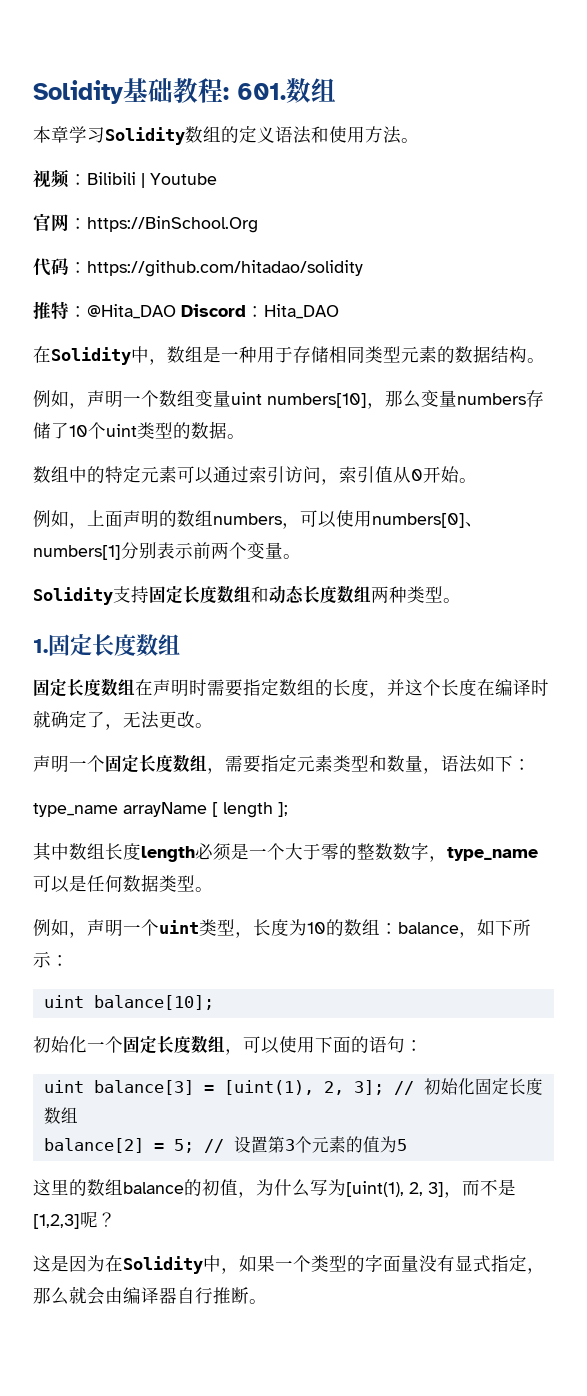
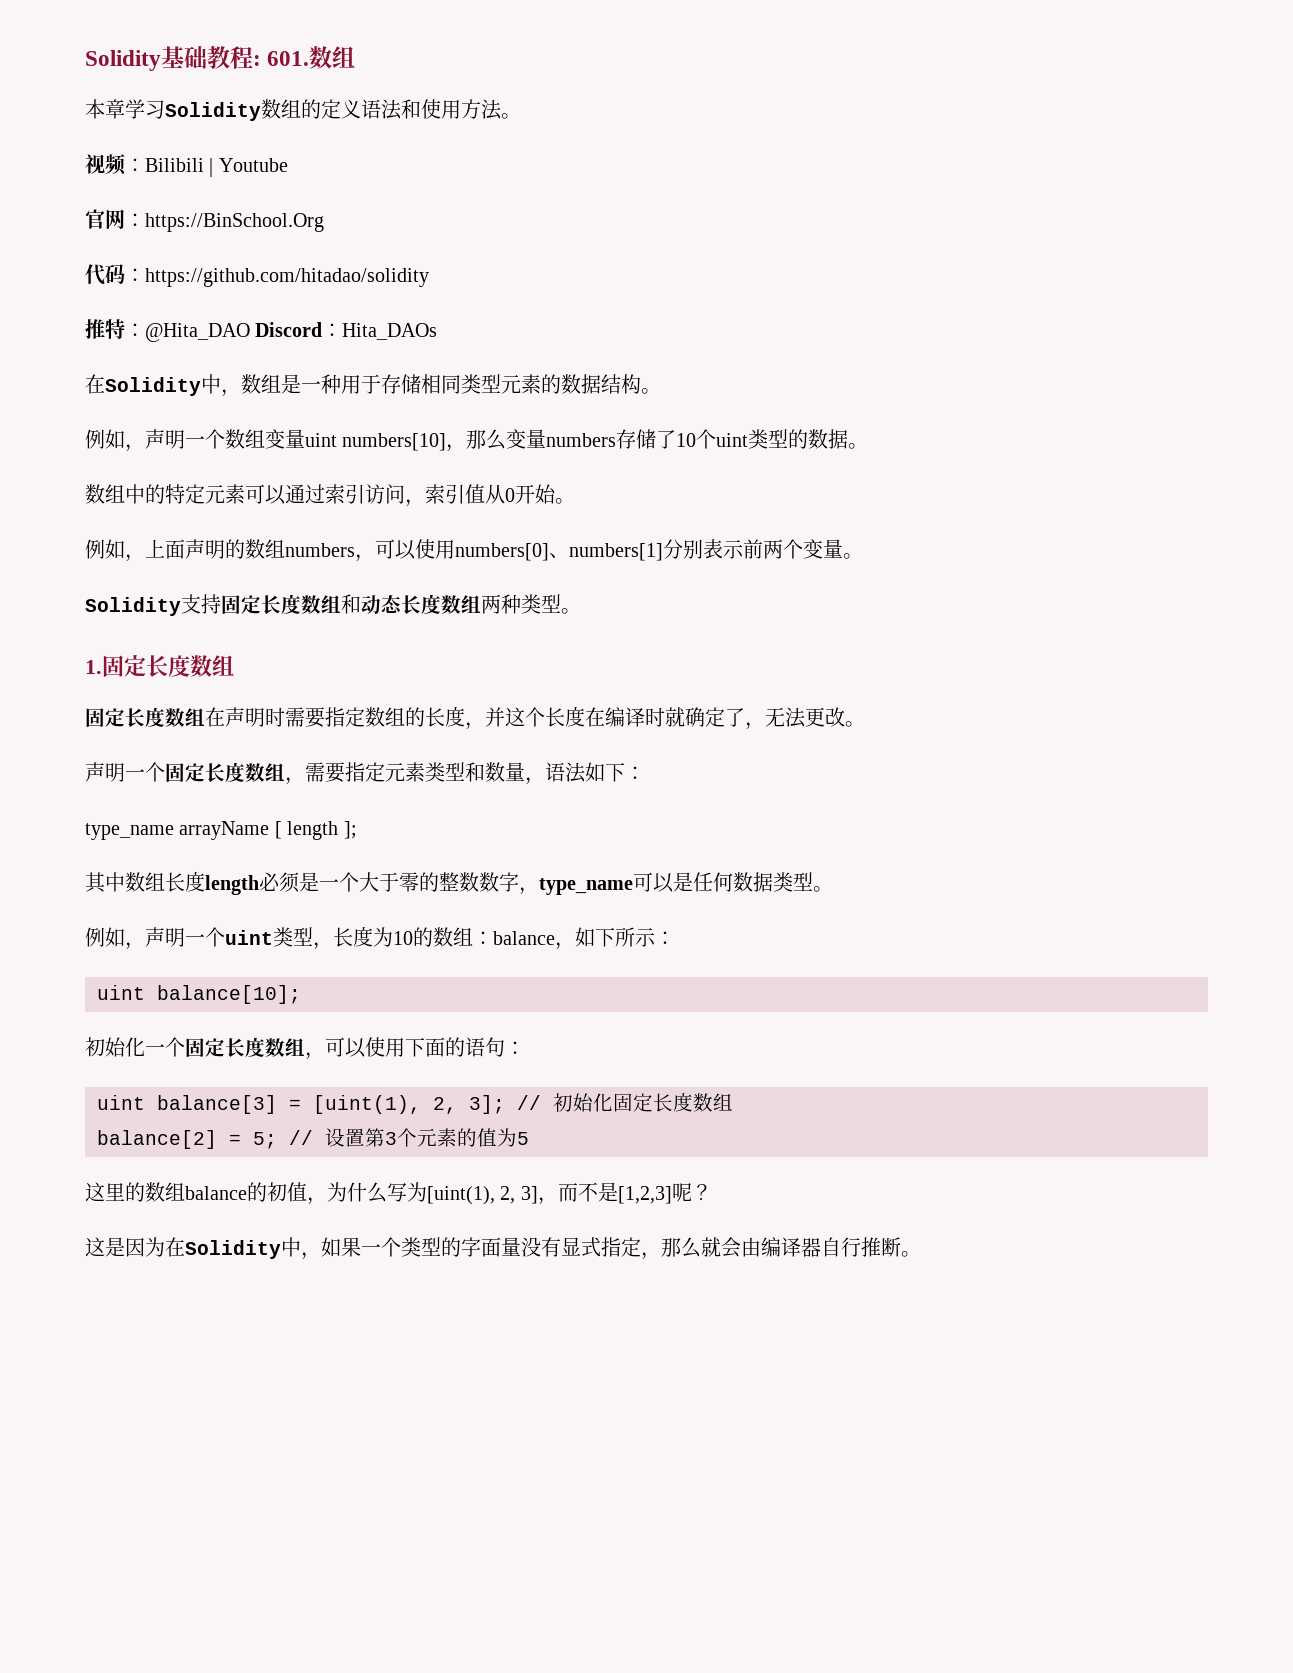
- 推特：@Hita_DAO Discord：Hita_DAO
+ 推特：@Hita_DAO Discord：Hita_DAOs

